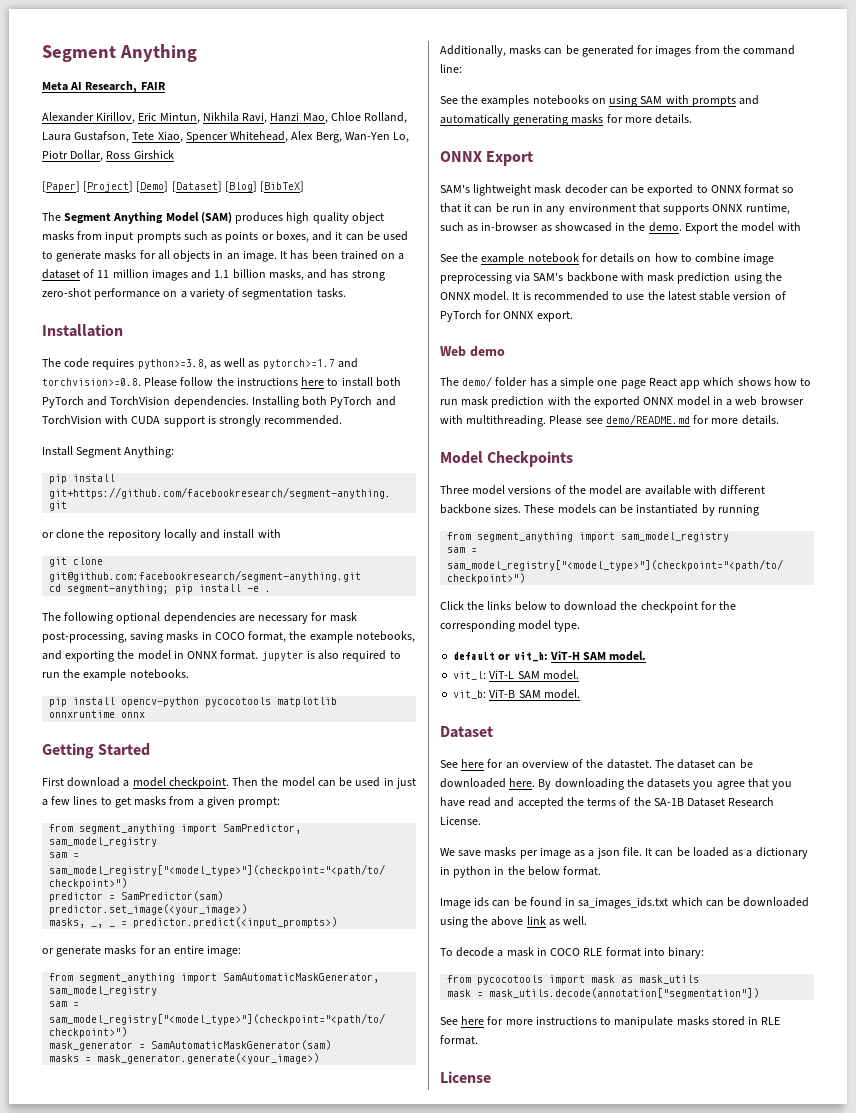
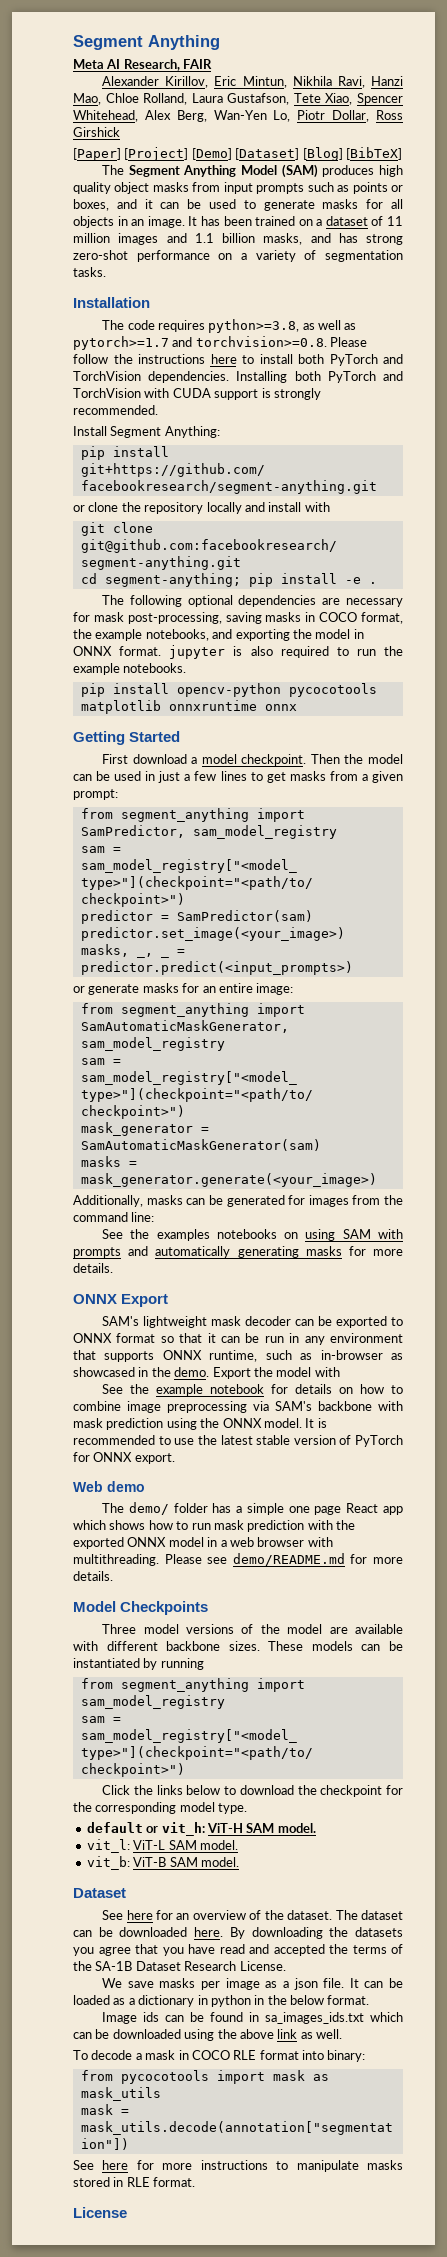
- See here for an overview of the datastet.
+ See here for an overview of the dataset.

